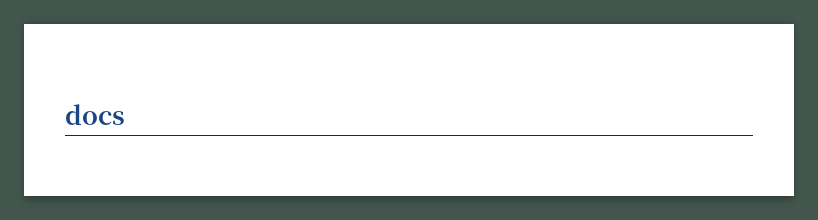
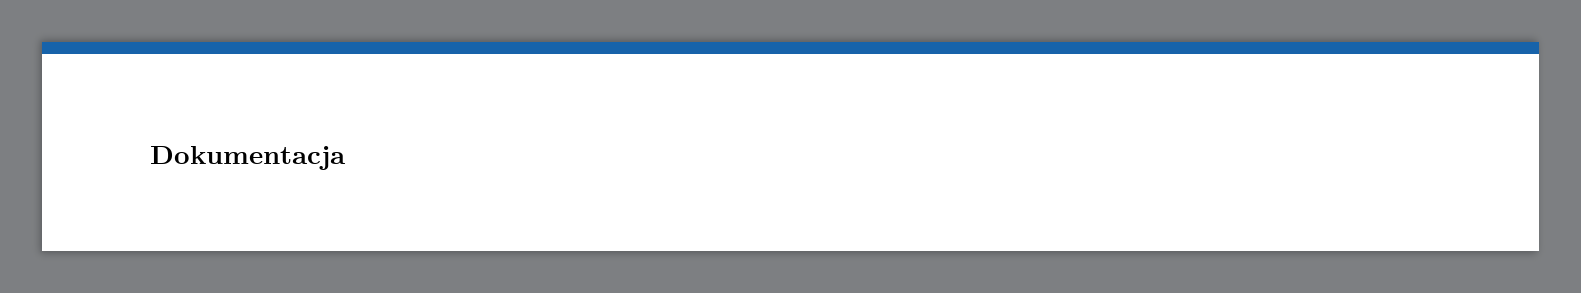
- docs
+ Dokumentacja

